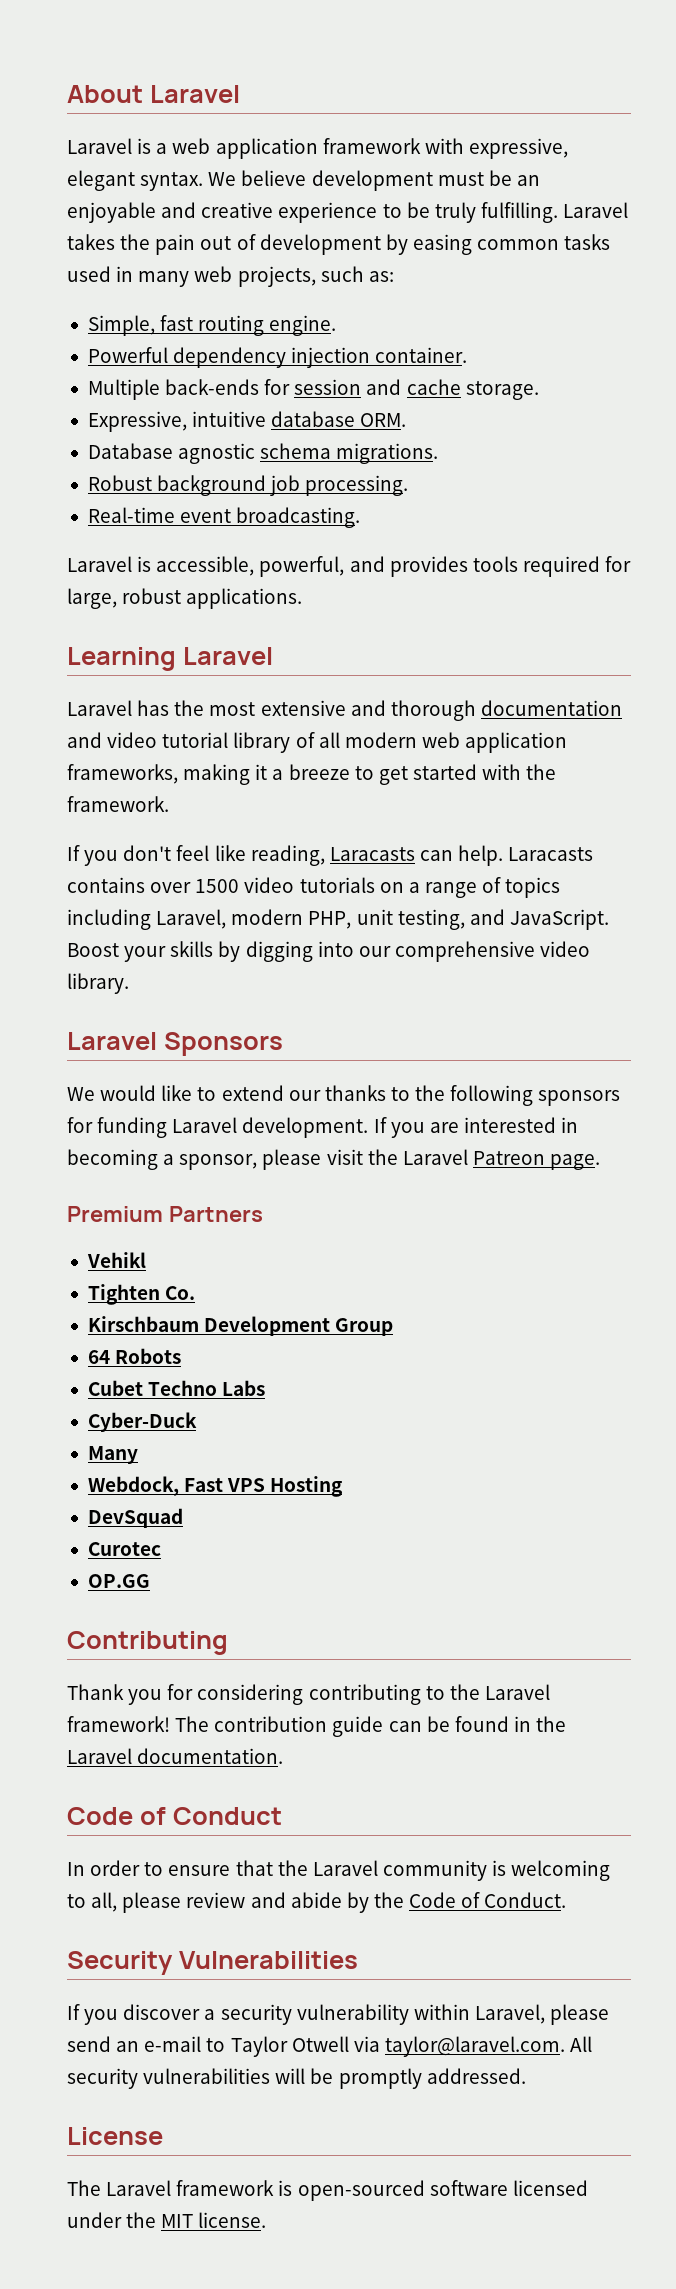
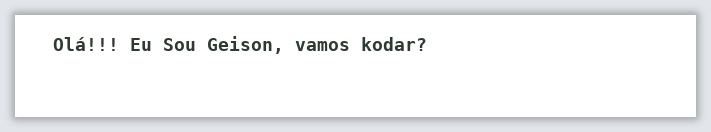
- About Laravel
- Laravel is a web application framework with expressive, elegant syntax. We believe development must be an enjoyable and creative experience to be truly fulfilling. Laravel takes the pain out of development by easing common tasks used in many web projects, such as:
- Simple, fast routing engine.
- Powerful dependency injection container.
- Multiple back-ends for session and cache storage.
- Expressive, intuitive database ORM.
- Database agnostic schema migrations.
- Robust background job processing.
- Real-time event broadcasting.
- Laravel is accessible, powerful, and provides tools required for large, robust applications.
- Learning Laravel
- Laravel has the most extensive and thorough documentation and video tutorial library of all modern web application frameworks, making it a breeze to get started with the framework.
- If you don't feel like reading, Laracasts can help. Laracasts contains over 1500 video tutorials on a range of topics including Laravel, modern PHP, unit testing, and JavaScript. Boost your skills by digging into our comprehensive video library.
- Laravel Sponsors
- We would like to extend our thanks to the following sponsors for funding Laravel development. If you are interested in becoming a sponsor, please visit the Laravel Patreon page.
- Premium Partners
- Vehikl
- Tighten Co.
- Kirschbaum Development Group
- 64 Robots
- Cubet Techno Labs
- Cyber-Duck
- Many
- Webdock, Fast VPS Hosting
- DevSquad
- Curotec
- OP.GG
- Contributing
- Thank you for considering contributing to the Laravel framework! The contribution guide can be found in the Laravel documentation.
- Code of Conduct
- In order to ensure that the Laravel community is welcoming to all, please review and abide by the Code of Conduct.
- Security Vulnerabilities
- If you discover a security vulnerability within Laravel, please send an e-mail to Taylor Otwell via taylor@laravel.com. All security vulnerabilities will be promptly addressed.
- License
- The Laravel framework is open-sourced software licensed under the MIT license.
+ Olá!!! Eu Sou Geison, vamos kodar?

